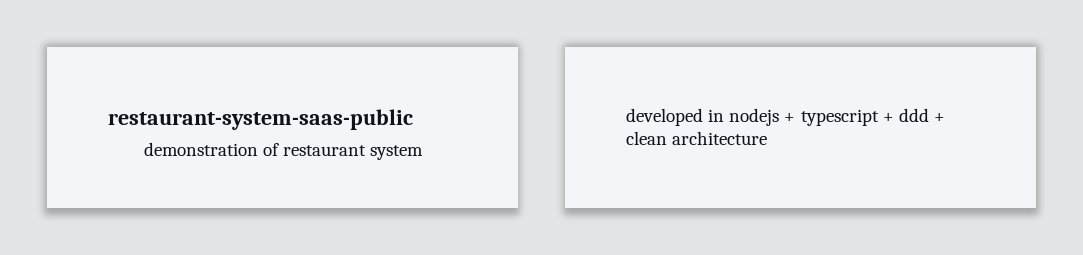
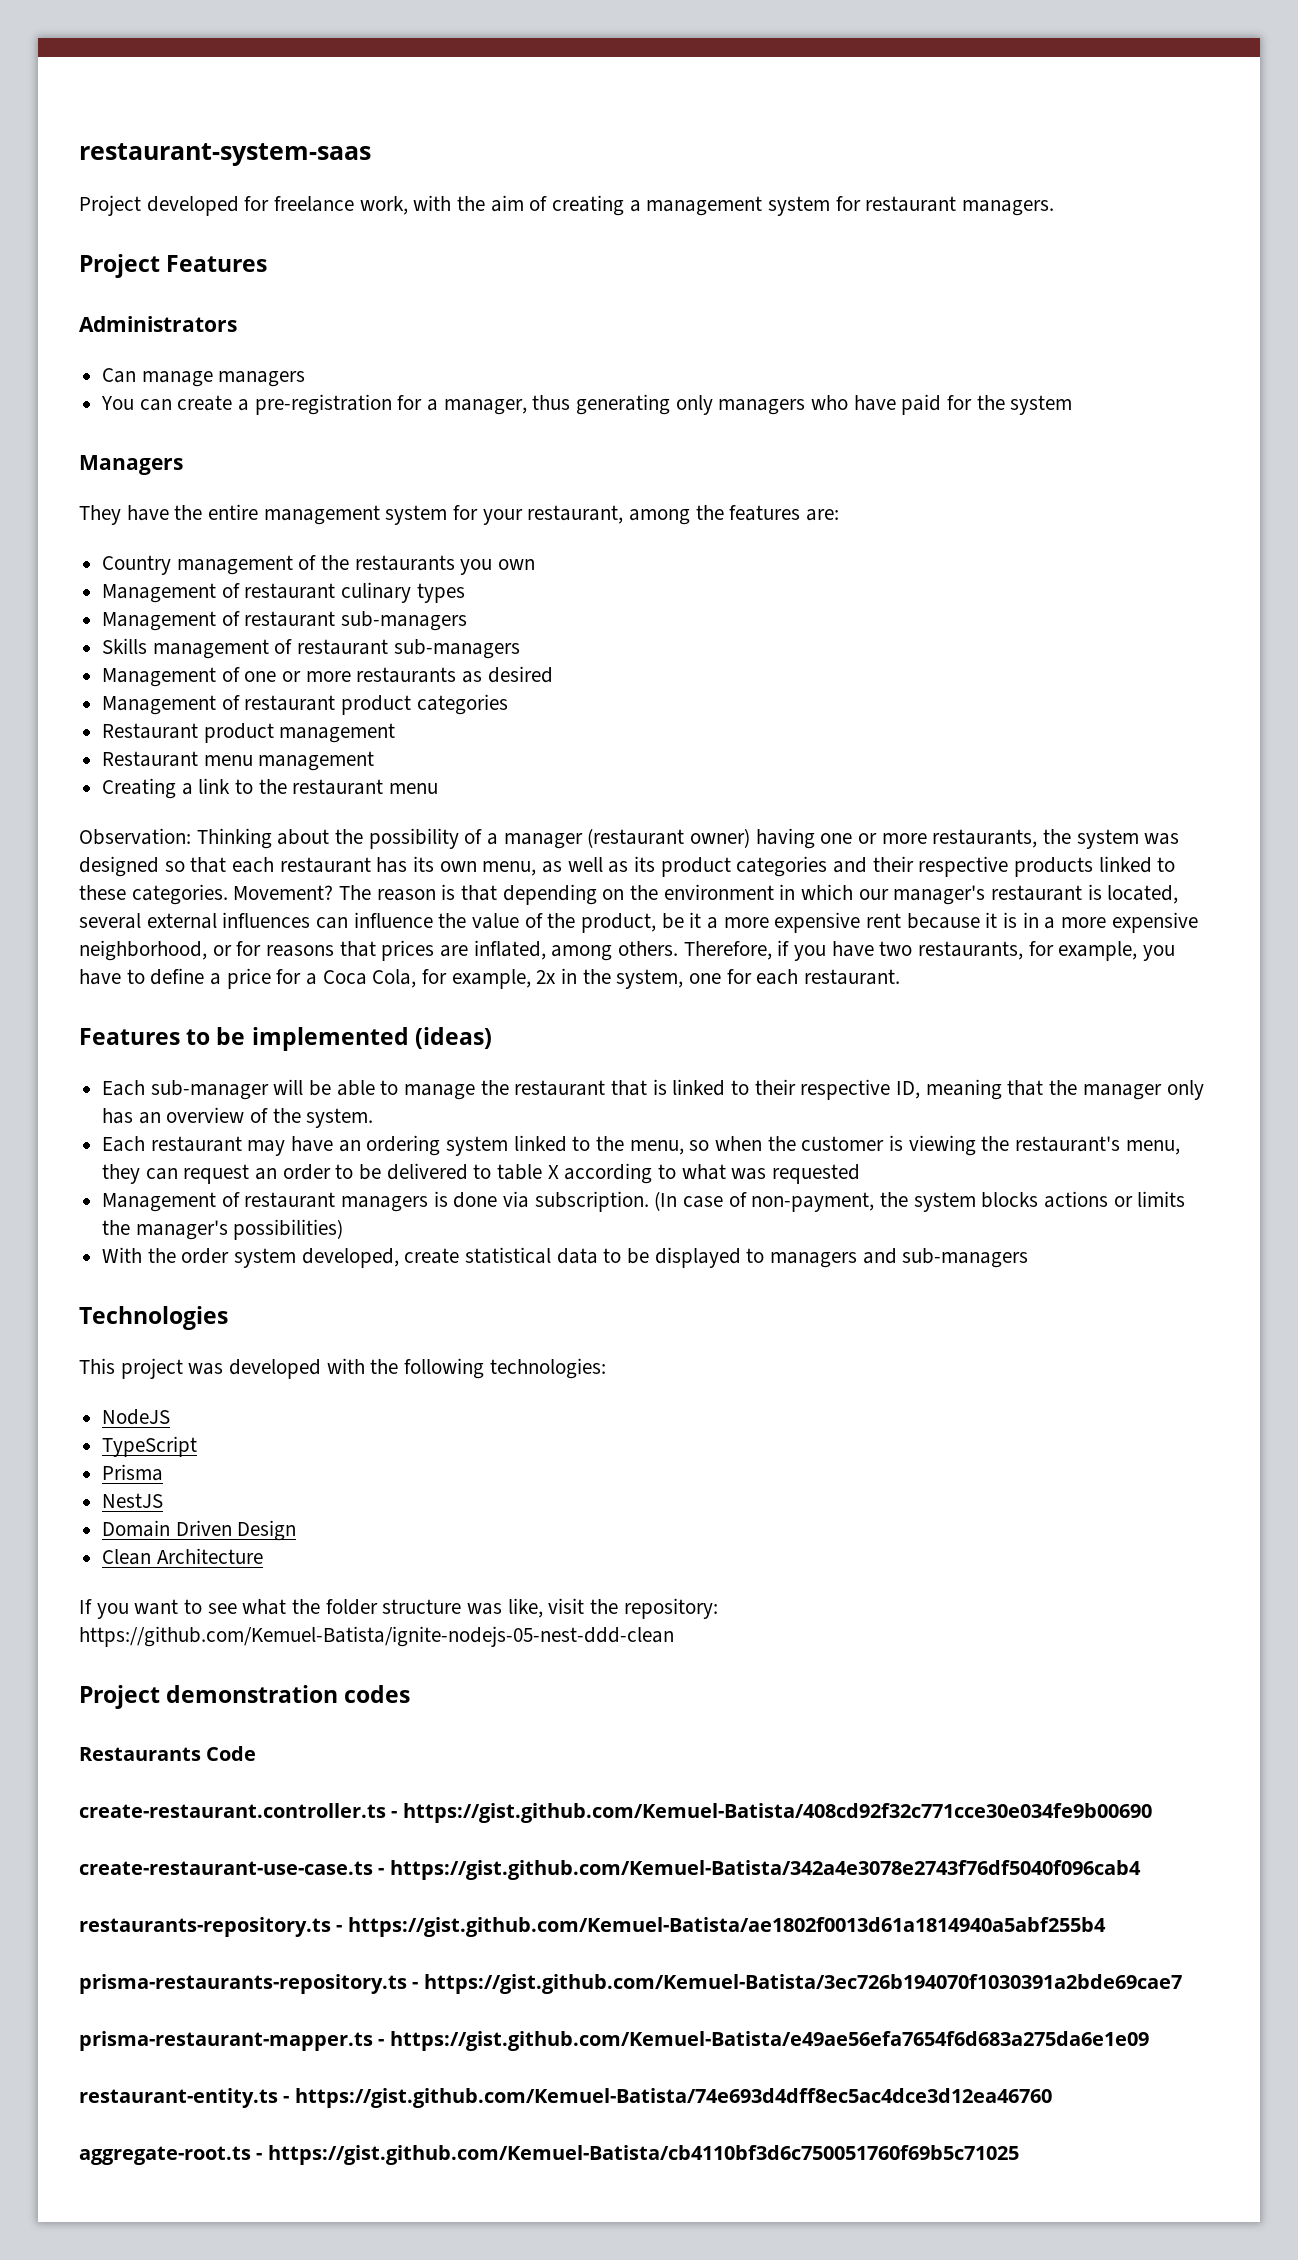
- restaurant-system-saas-public
- demonstration of restaurant system developed in nodejs + typescript + ddd + clean architecture
+ restaurant-system-saas
+ Project developed for freelance work, with the aim of creating a management system for restaurant managers.
+ Project Features
+ Administrators
+ Can manage managers
+ You can create a pre-registration for a manager, thus generating only managers who have paid for the system
+ Managers
+ They have the entire management system for your restaurant, among the features are:
+ Country management of the restaurants you own
+ Management of restaurant culinary types
+ Management of restaurant sub-managers
+ Skills management of restaurant sub-managers
+ Management of one or more restaurants as desired
+ Management of restaurant product categories
+ Restaurant product management
+ Restaurant menu management
+ Creating a link to the restaurant menu
+ Observation: Thinking about the possibility of a manager (restaurant owner) having one or more restaurants, the system was designed so that each restaurant has its own menu, as well as its product categories and their respective products linked to these categories. Movement? The reason is that depending on the environment in which our manager's restaurant is located, several external influences can influence the value of the product, be it a more expensive rent because it is in a more expensive neighborhood, or for reasons that prices are inflated, among others. Therefore, if you have two restaurants, for example, you have to define a price for a Coca Cola, for example, 2x in the system, one for each restaurant.
+ Features to be implemented (ideas)
+ Each sub-manager will be able to manage the restaurant that is linked to their respective ID, meaning that the manager only has an overview of the system.
+ Each restaurant may have an ordering system linked to the menu, so when the customer is viewing the restaurant's menu, they can request an order to be delivered to table X according to what was requested
+ Management of restaurant managers is done via subscription. (In case of non-payment, the system blocks actions or limits the manager's possibilities)
+ With the order system developed, create statistical data to be displayed to managers and sub-managers
+ Technologies
+ This project was developed with the following technologies:
+ NodeJS
+ TypeScript
+ Prisma
+ NestJS
+ Domain Driven Design
+ Clean Architecture
+ If you want to see what the folder structure was like, visit the repository: https://github.com/Kemuel-Batista/ignite-nodejs-05-nest-ddd-clean
+ Project demonstration codes
+ Restaurants Code
+ create-restaurant.controller.ts - https://gist.github.com/Kemuel-Batista/408cd92f32c771cce30e034fe9b00690
+ create-restaurant-use-case.ts - https://gist.github.com/Kemuel-Batista/342a4e3078e2743f76df5040f096cab4
+ restaurants-repository.ts - https://gist.github.com/Kemuel-Batista/ae1802f0013d61a1814940a5abf255b4
+ prisma-restaurants-repository.ts - https://gist.github.com/Kemuel-Batista/3ec726b194070f1030391a2bde69cae7
+ prisma-restaurant-mapper.ts - https://gist.github.com/Kemuel-Batista/e49ae56efa7654f6d683a275da6e1e09
+ restaurant-entity.ts - https://gist.github.com/Kemuel-Batista/74e693d4dff8ec5ac4dce3d12ea46760
+ aggregate-root.ts - https://gist.github.com/Kemuel-Batista/cb4110bf3d6c750051760f69b5c71025

